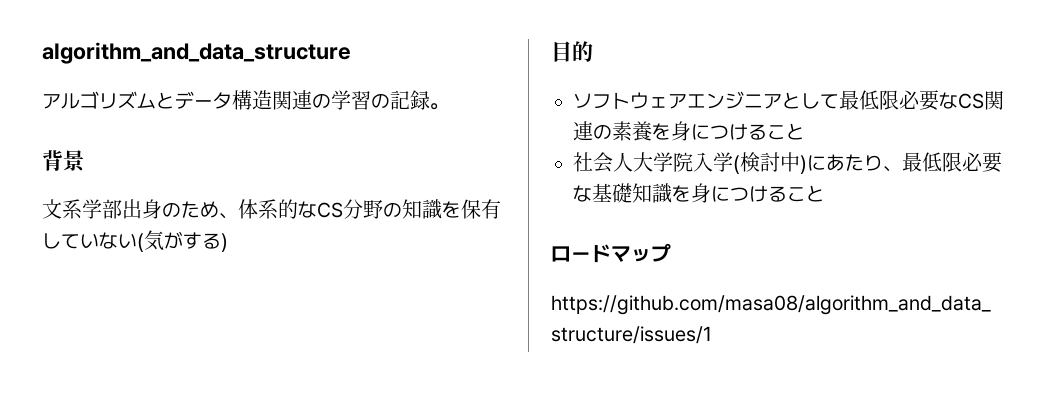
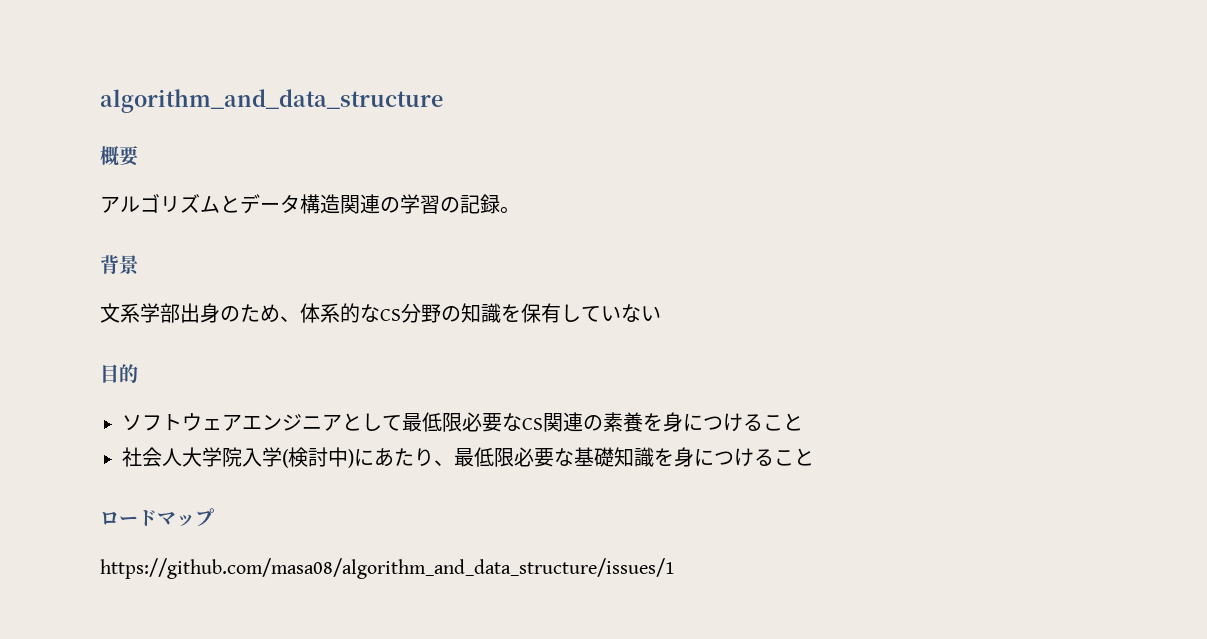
+ 概要
- 文系学部出身のため、体系的なCS分野の知識を保有していない(気がする)
+ 文系学部出身のため、体系的なCS分野の知識を保有していない

